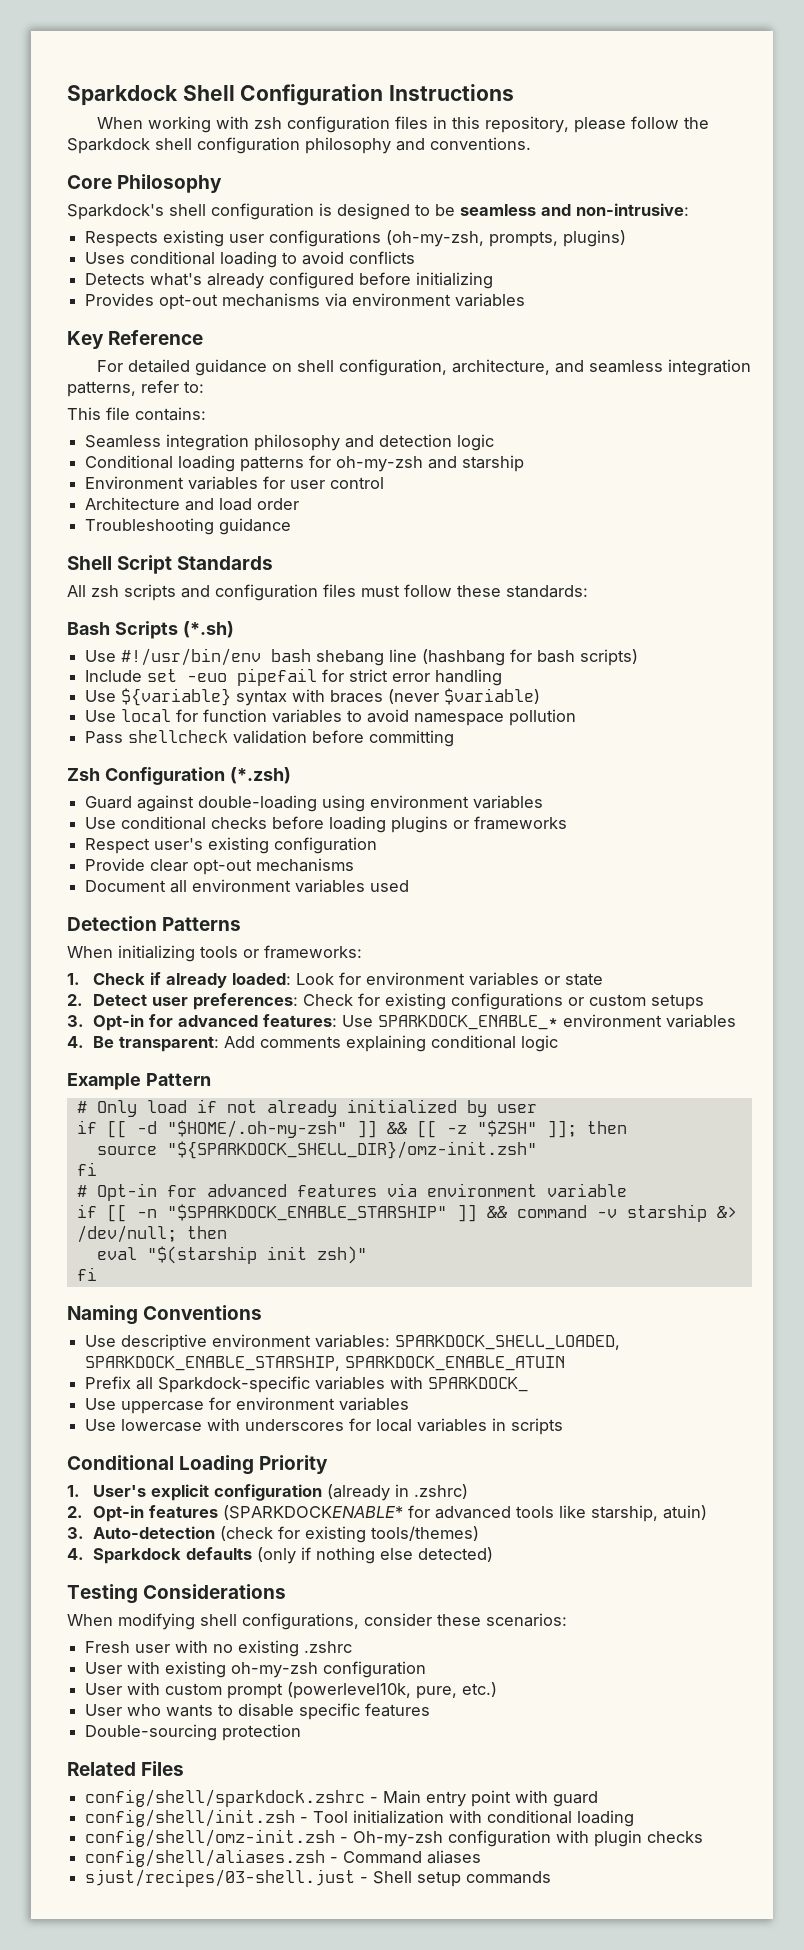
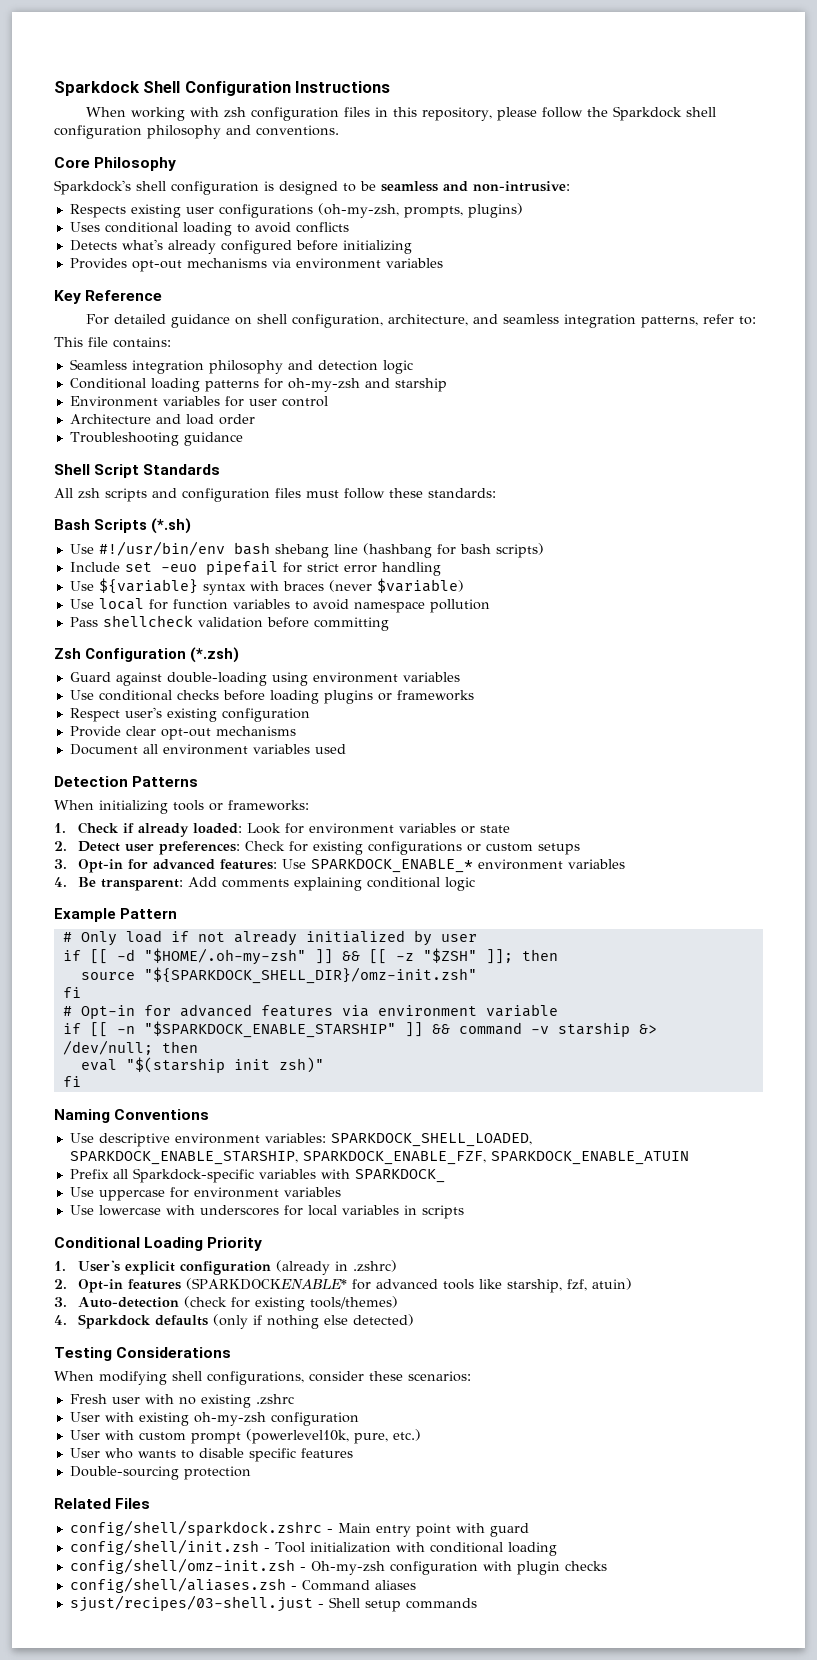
- Use descriptive environment variables: SPARKDOCK_SHELL_LOADED, SPARKDOCK_ENABLE_STARSHIP, SPARKDOCK_ENABLE_ATUIN
+ Use descriptive environment variables: SPARKDOCK_SHELL_LOADED, SPARKDOCK_ENABLE_STARSHIP, SPARKDOCK_ENABLE_FZF, SPARKDOCK_ENABLE_ATUIN
- 2. Opt-in features (SPARKDOCKENABLE* for advanced tools like starship, atuin)
+ 2. Opt-in features (SPARKDOCKENABLE* for advanced tools like starship, fzf, atuin)

